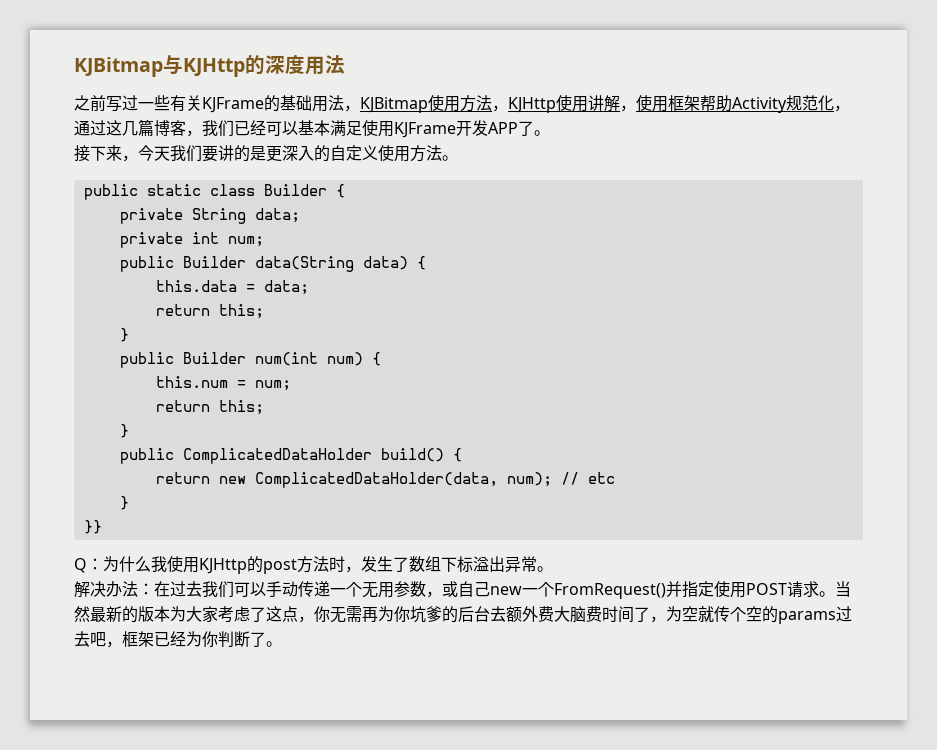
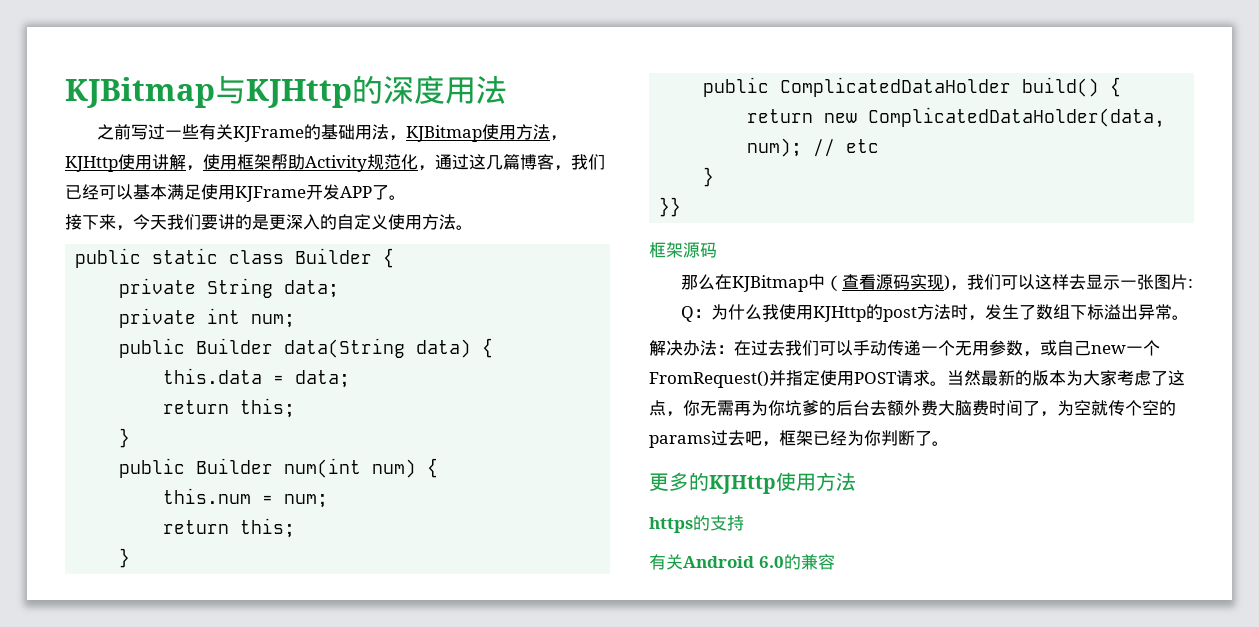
+ 框架源码
+ 那么在KJBitmap中（查看源码实现)，我们可以这样去显示一张图片:
+ 更多的KJHttp使用方法
+ https的支持
+ 有关Android 6.0的兼容

